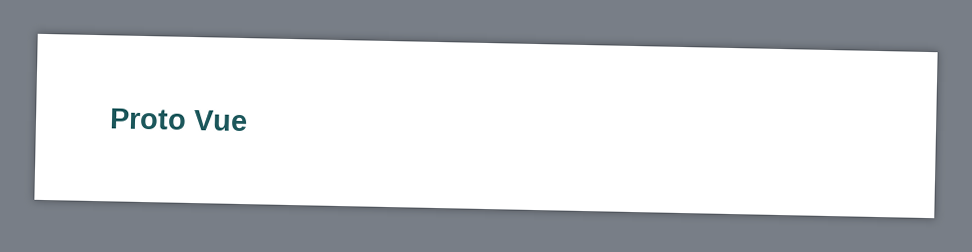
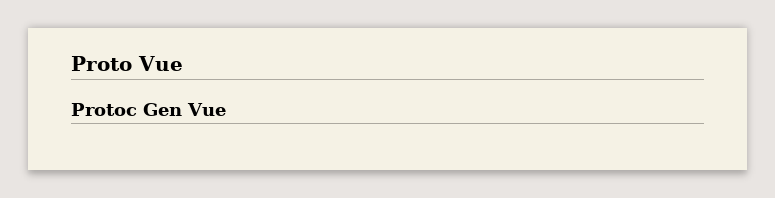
+ Protoc Gen Vue

